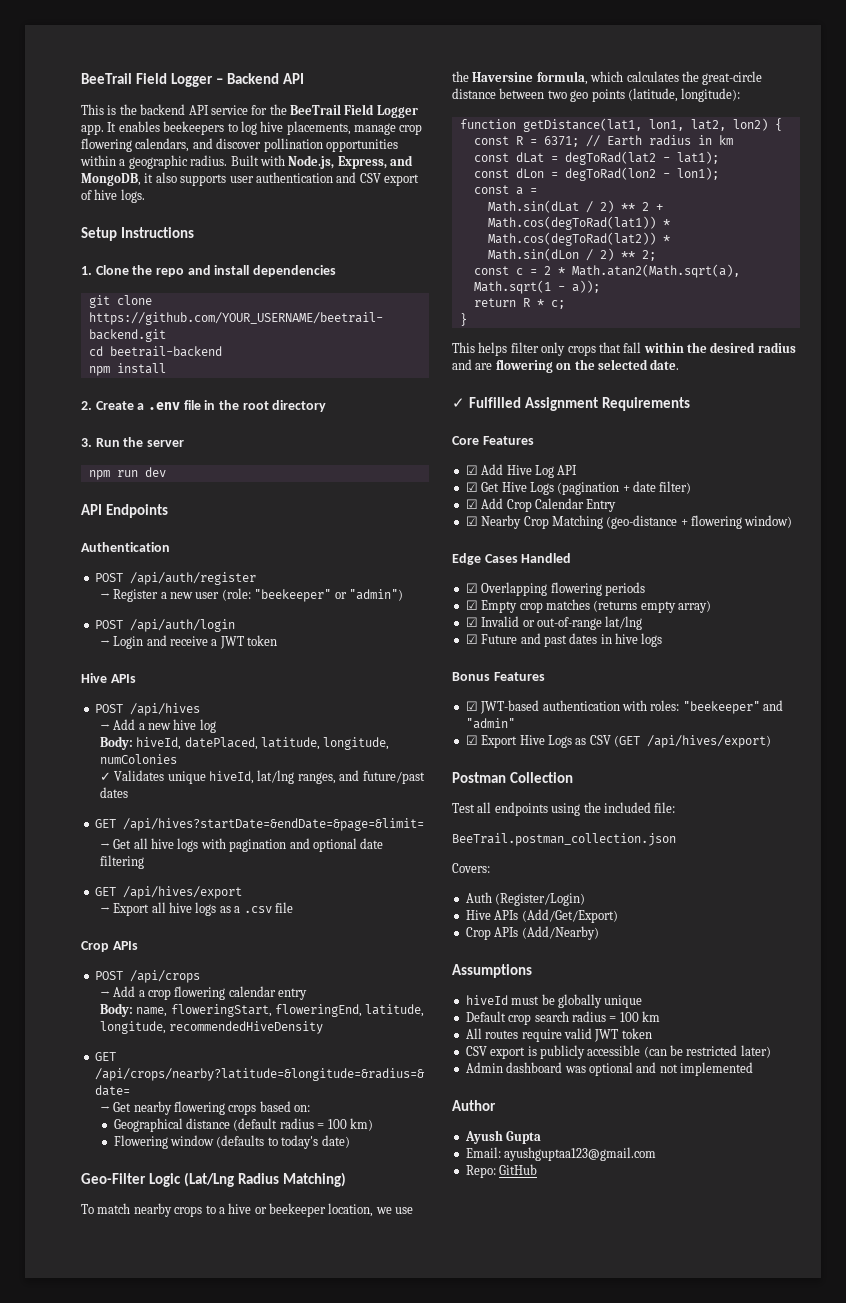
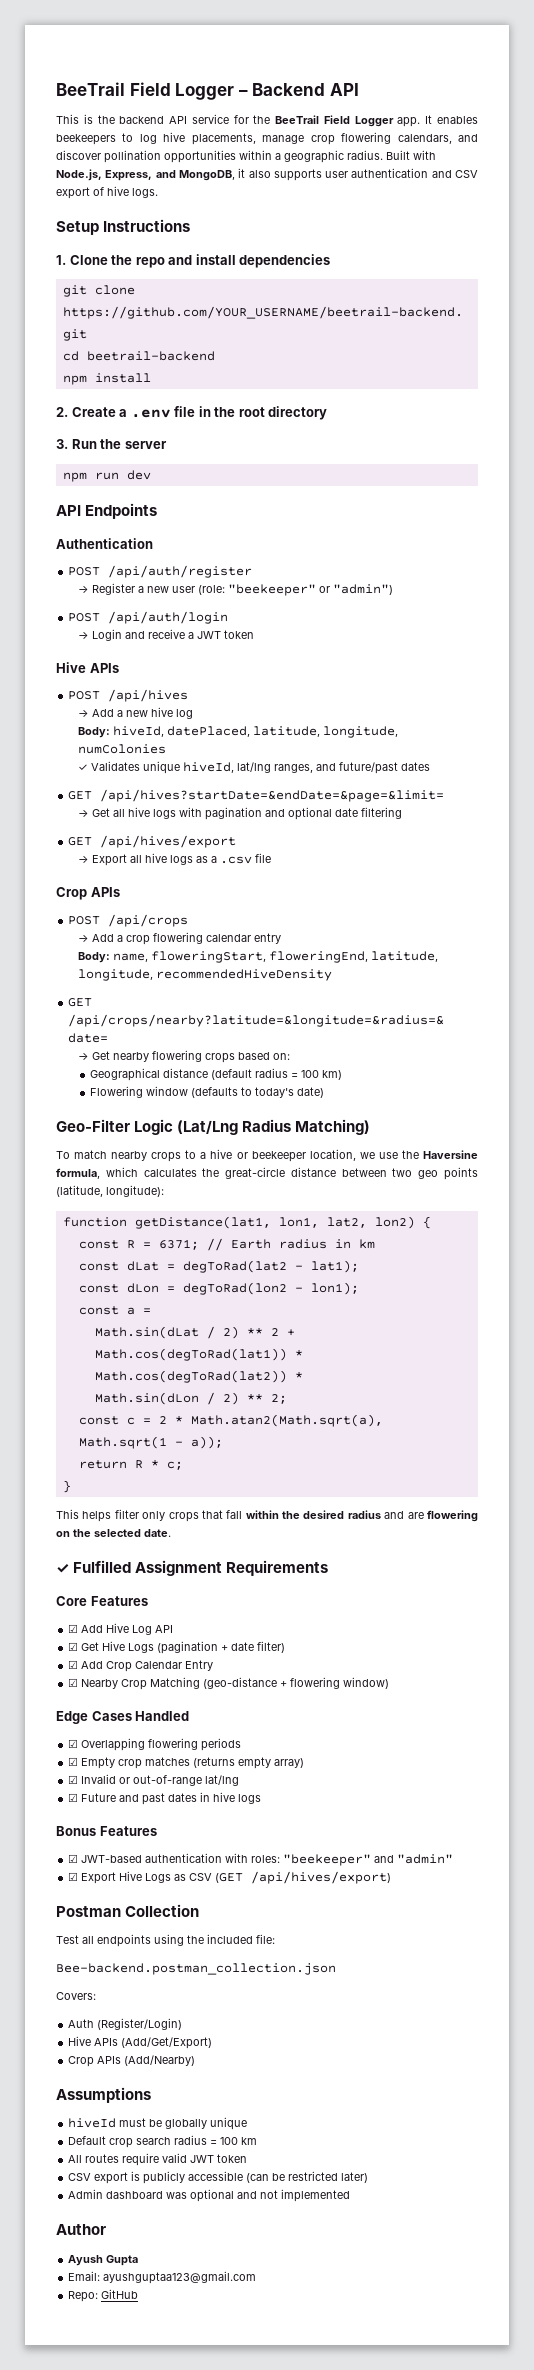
- BeeTrail.postman_collection.json
+ Bee-backend.postman_collection.json

